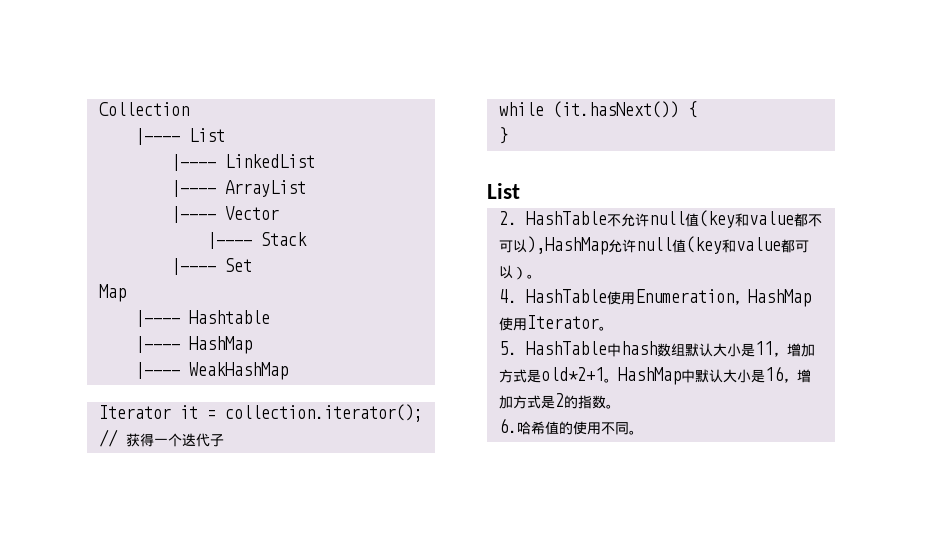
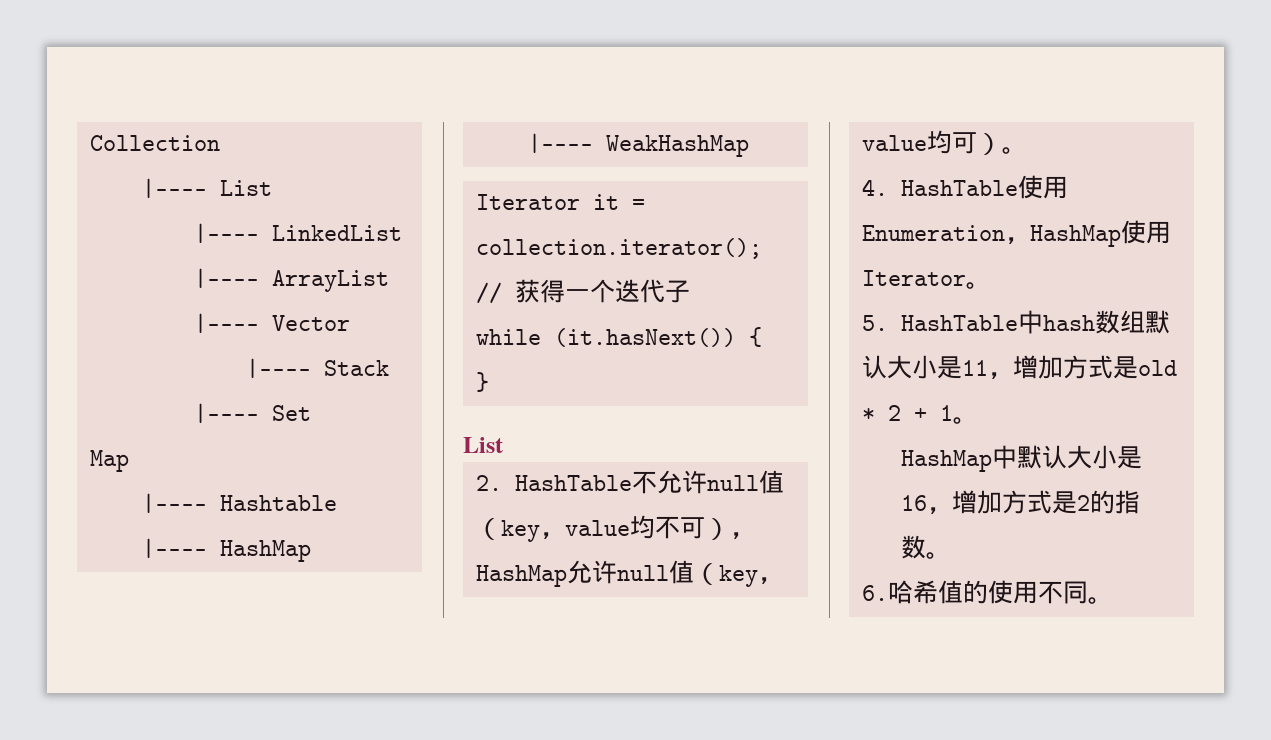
- 2. HashTable不允许null值(key和value都不可以),HashMap允许null值(key和value都可以）。
+ 2. HashTable不允许null值（key，value均不可），HashMap允许null值（key，value均可）。
- 5. HashTable中hash数组默认大小是11，增加方式是old*2+1。HashMap中默认大小是16，增加方式是2的指数。
+ 5. HashTable中hash数组默认大小是11，增加方式是old * 2 + 1。
+ HashMap中默认大小是16，增加方式是2的指数。

